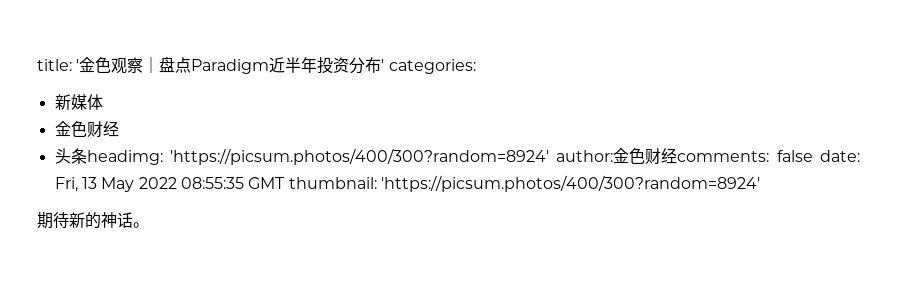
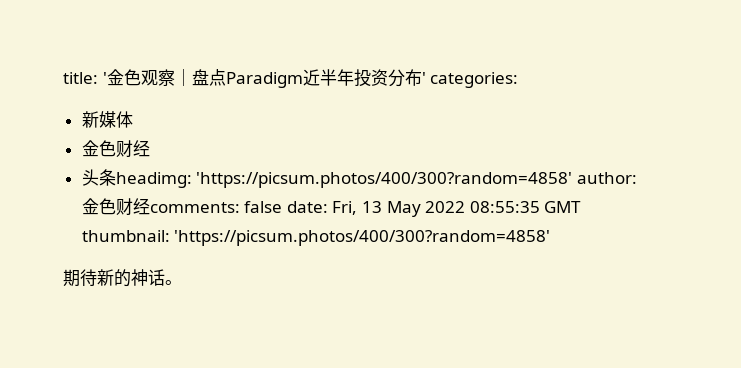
- 头条headimg: 'https://picsum.photos/400/300?random=8924' author:金色财经comments: false date: Fri, 13 May 2022 08:55:35 GMT thumbnail: 'https://picsum.photos/400/300?random=8924'
+ 头条headimg: 'https://picsum.photos/400/300?random=4858' author:金色财经comments: false date: Fri, 13 May 2022 08:55:35 GMT thumbnail: 'https://picsum.photos/400/300?random=4858'

